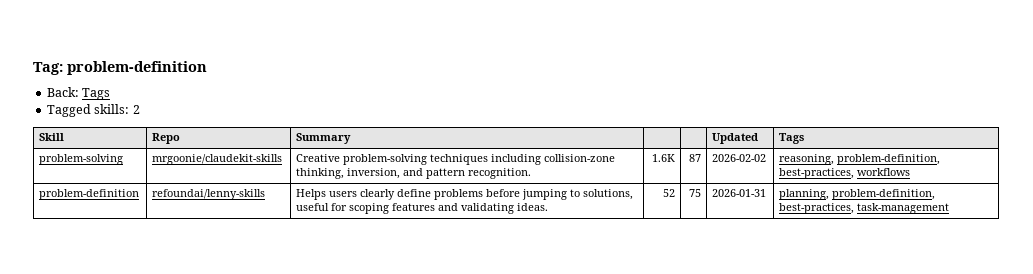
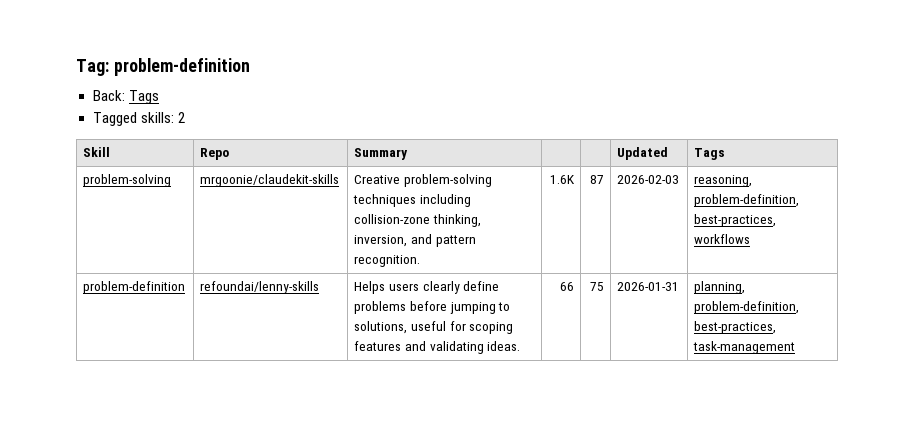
- problem-solving | mrgoonie/claudekit-skills | Creative problem-solving techniques including collision-zone thinking, inversion, and pattern recognition. | 1.6K | 87 | 2026-02-02 | reasoning, problem-definition, best-practices, workflows
+ problem-solving | mrgoonie/claudekit-skills | Creative problem-solving techniques including collision-zone thinking, inversion, and pattern recognition. | 1.6K | 87 | 2026-02-03 | reasoning, problem-definition, best-practices, workflows
- problem-definition | refoundai/lenny-skills | Helps users clearly define problems before jumping to solutions, useful for scoping features and validating ideas. | 52 | 75 | 2026-01-31 | planning, problem-definition, best-practices, task-management
+ problem-definition | refoundai/lenny-skills | Helps users clearly define problems before jumping to solutions, useful for scoping features and validating ideas. | 66 | 75 | 2026-01-31 | planning, problem-definition, best-practices, task-management

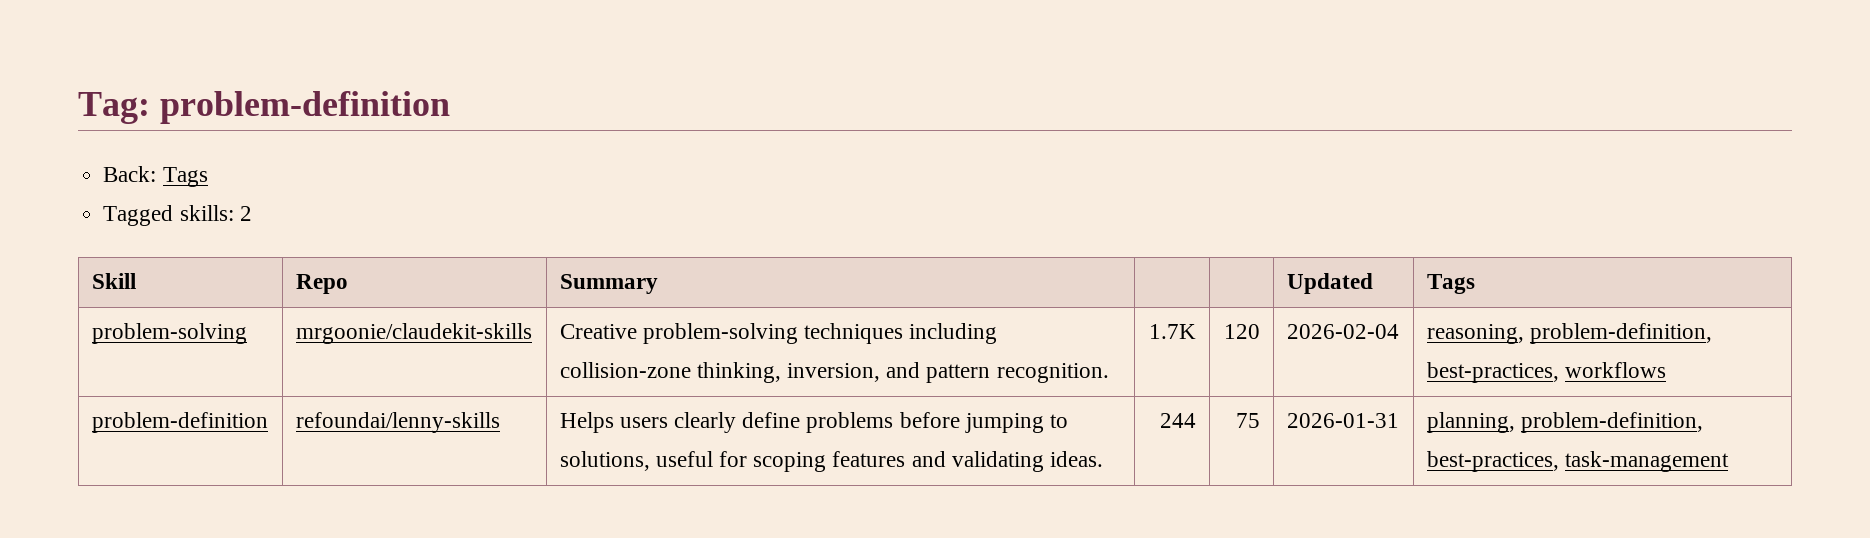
- problem-solving | mrgoonie/claudekit-skills | Creative problem-solving techniques including collision-zone thinking, inversion, and pattern recognition. | 1.6K | 87 | 2026-02-03 | reasoning, problem-definition, best-practices, workflows
+ problem-solving | mrgoonie/claudekit-skills | Creative problem-solving techniques including collision-zone thinking, inversion, and pattern recognition. | 1.7K | 120 | 2026-02-04 | reasoning, problem-definition, best-practices, workflows
- problem-definition | refoundai/lenny-skills | Helps users clearly define problems before jumping to solutions, useful for scoping features and validating ideas. | 66 | 75 | 2026-01-31 | planning, problem-definition, best-practices, task-management
+ problem-definition | refoundai/lenny-skills | Helps users clearly define problems before jumping to solutions, useful for scoping features and validating ideas. | 244 | 75 | 2026-01-31 | planning, problem-definition, best-practices, task-management

